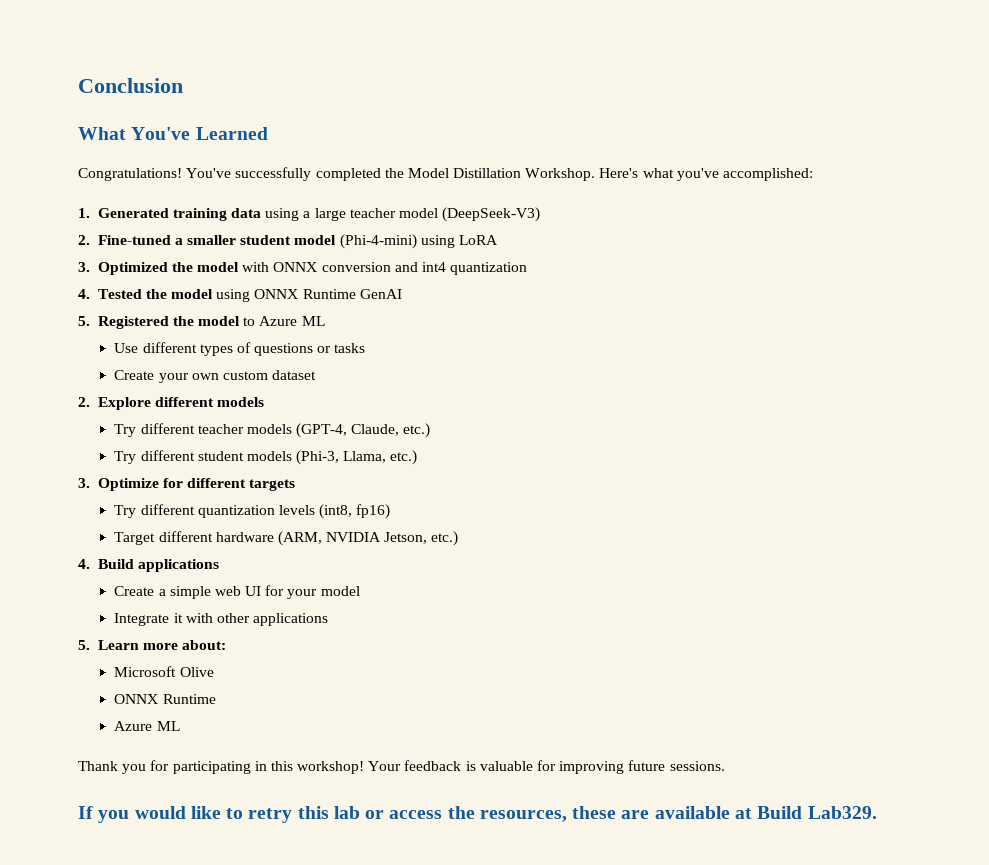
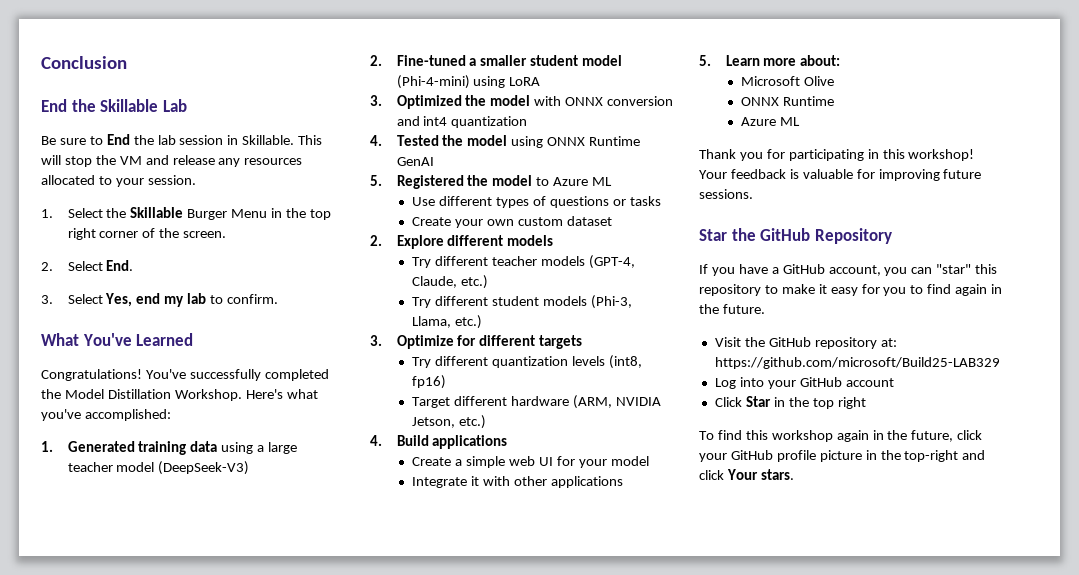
+ End the Skillable Lab
+ Be sure to End the lab session in Skillable. This will stop the VM and release any resources allocated to your session.
+ 1. Select the Skillable Burger Menu in the top right corner of the screen.
+ 2. Select End.
+ 3. Select Yes, end my lab to confirm.
- If you would like to retry this lab or access the resources, these are available at Build Lab329.
+ Star the GitHub Repository
+ If you have a GitHub account, you can "star" this repository to make it easy for you to find again in the future.
+ Visit the GitHub repository at: https://github.com/microsoft/Build25-LAB329
+ Log into your GitHub account
+ Click Star in the top right
+ To find this workshop again in the future, click your GitHub profile picture in the top-right and click Your stars.

